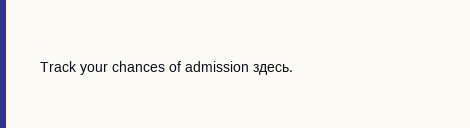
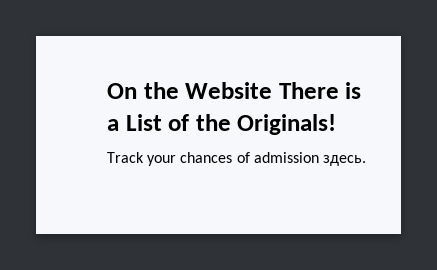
+ On the Website There is a List of the Originals!

